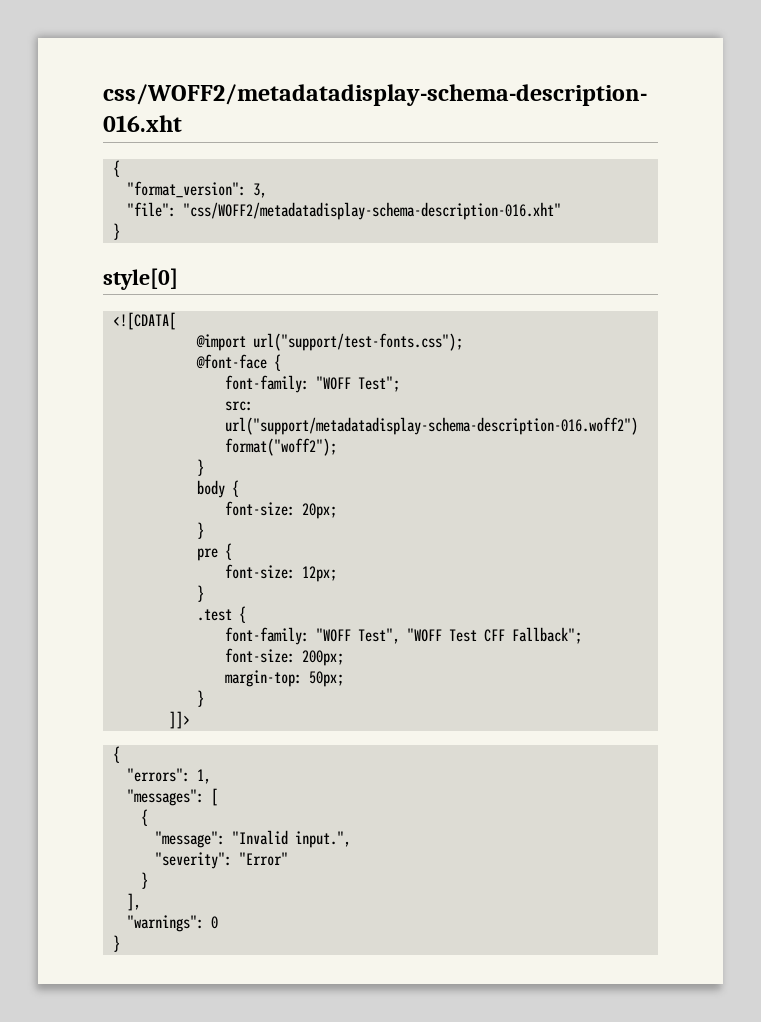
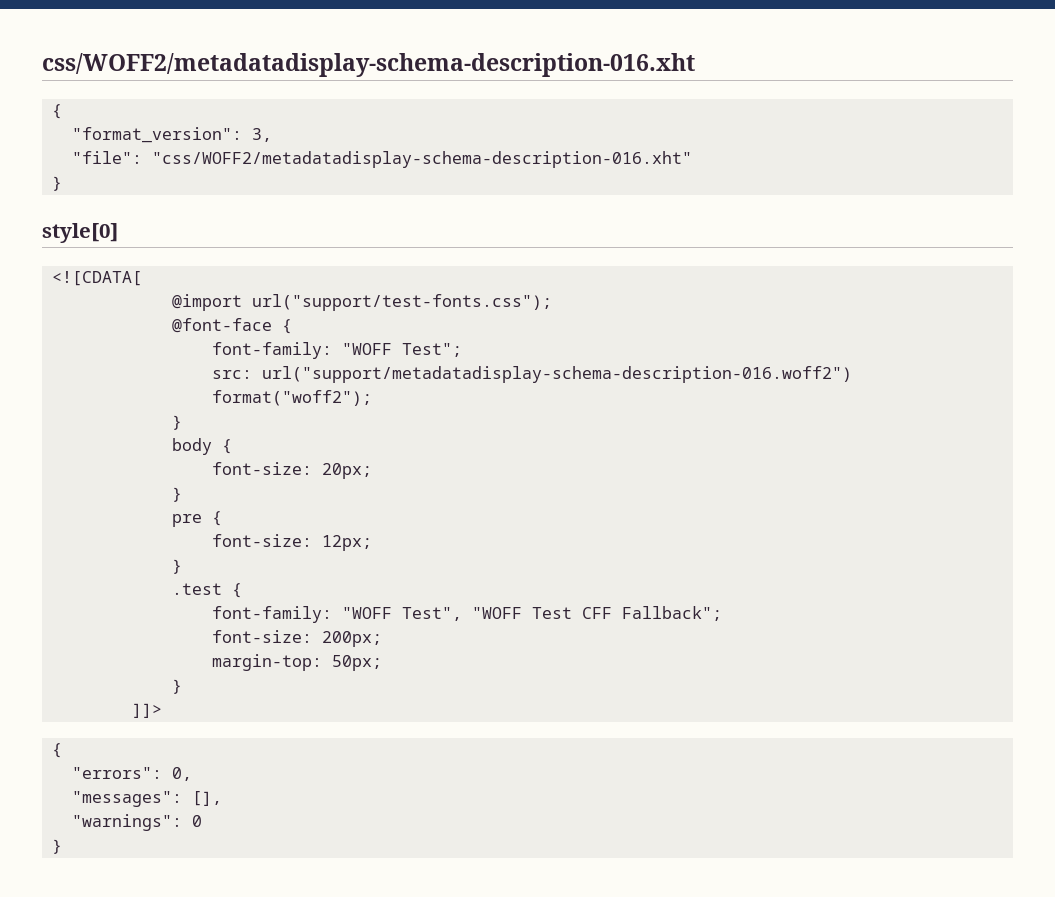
- "errors": 1,
+ "errors": 0,
- "messages": [
- {
- "message": "Invalid input.",
- "severity": "Error"
- }
- ],
+ "messages": [],

